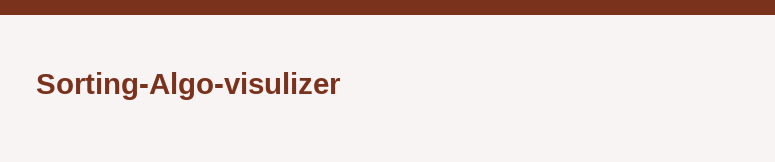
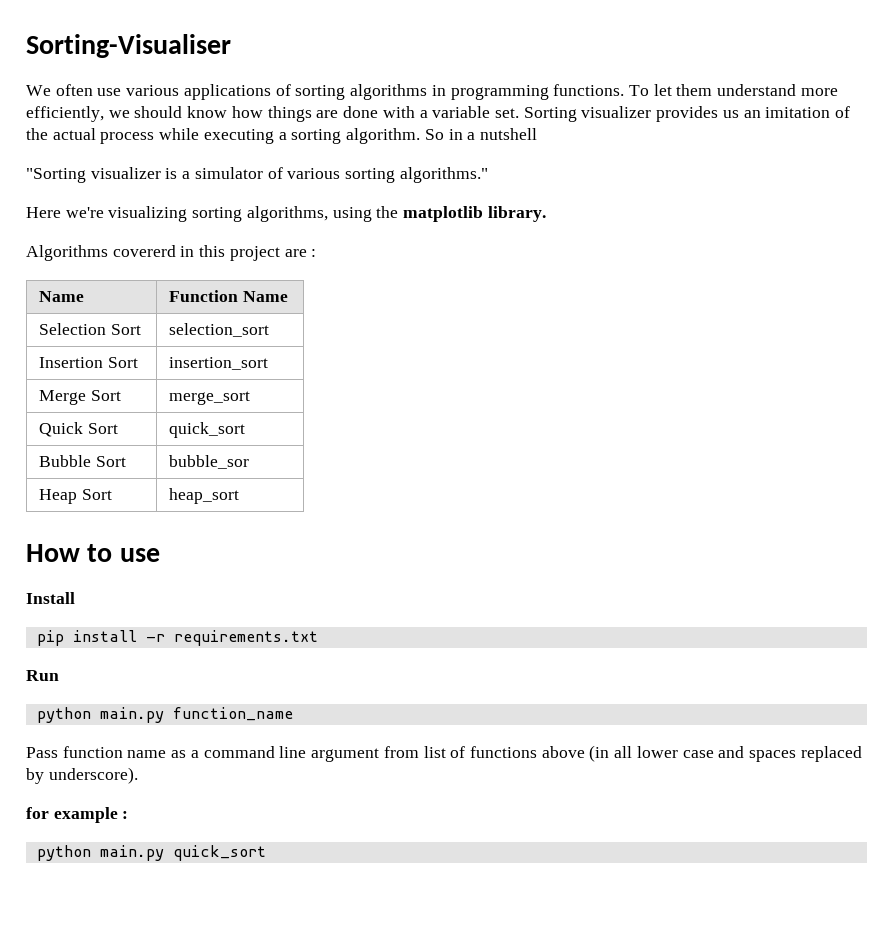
- Sorting-Algo-visulizer
+ Sorting-Visualiser
+ We often use various applications of sorting algorithms in programming functions. To let them understand more efficiently, we should know how things are done with a variable set. Sorting visualizer provides us an imitation of the actual process while executing a sorting algorithm. So in a nutshell
+ "Sorting visualizer is a simulator of various sorting algorithms."
+ Here we're visualizing sorting algorithms, using the matplotlib library.
+ Algorithms covererd in this project are :
+ Name | Function Name
+ Selection Sort | selection_sort
+ Insertion Sort | insertion_sort
+ Merge Sort | merge_sort
+ Quick Sort | quick_sort
+ Bubble Sort | bubble_sor
+ Heap Sort | heap_sort
+ How to use
+ Install
+ pip install -r requirements.txt
+ Run
+ python main.py function_name
+ Pass function name as a command line argument from list of functions above (in all lower case and spaces replaced by underscore).
+ for example :
+ python main.py quick_sort

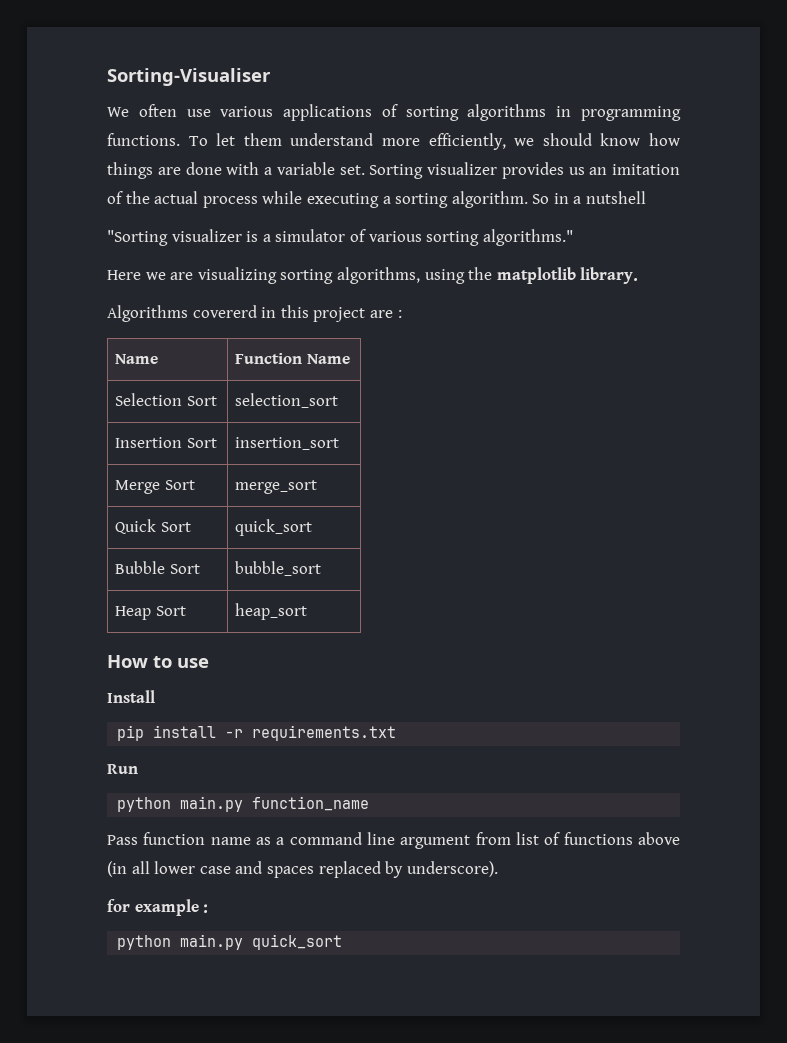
- Here we're visualizing sorting algorithms, using the matplotlib library.
+ Here we are visualizing sorting algorithms, using the matplotlib library.
- Bubble Sort | bubble_sor
+ Bubble Sort | bubble_sort

